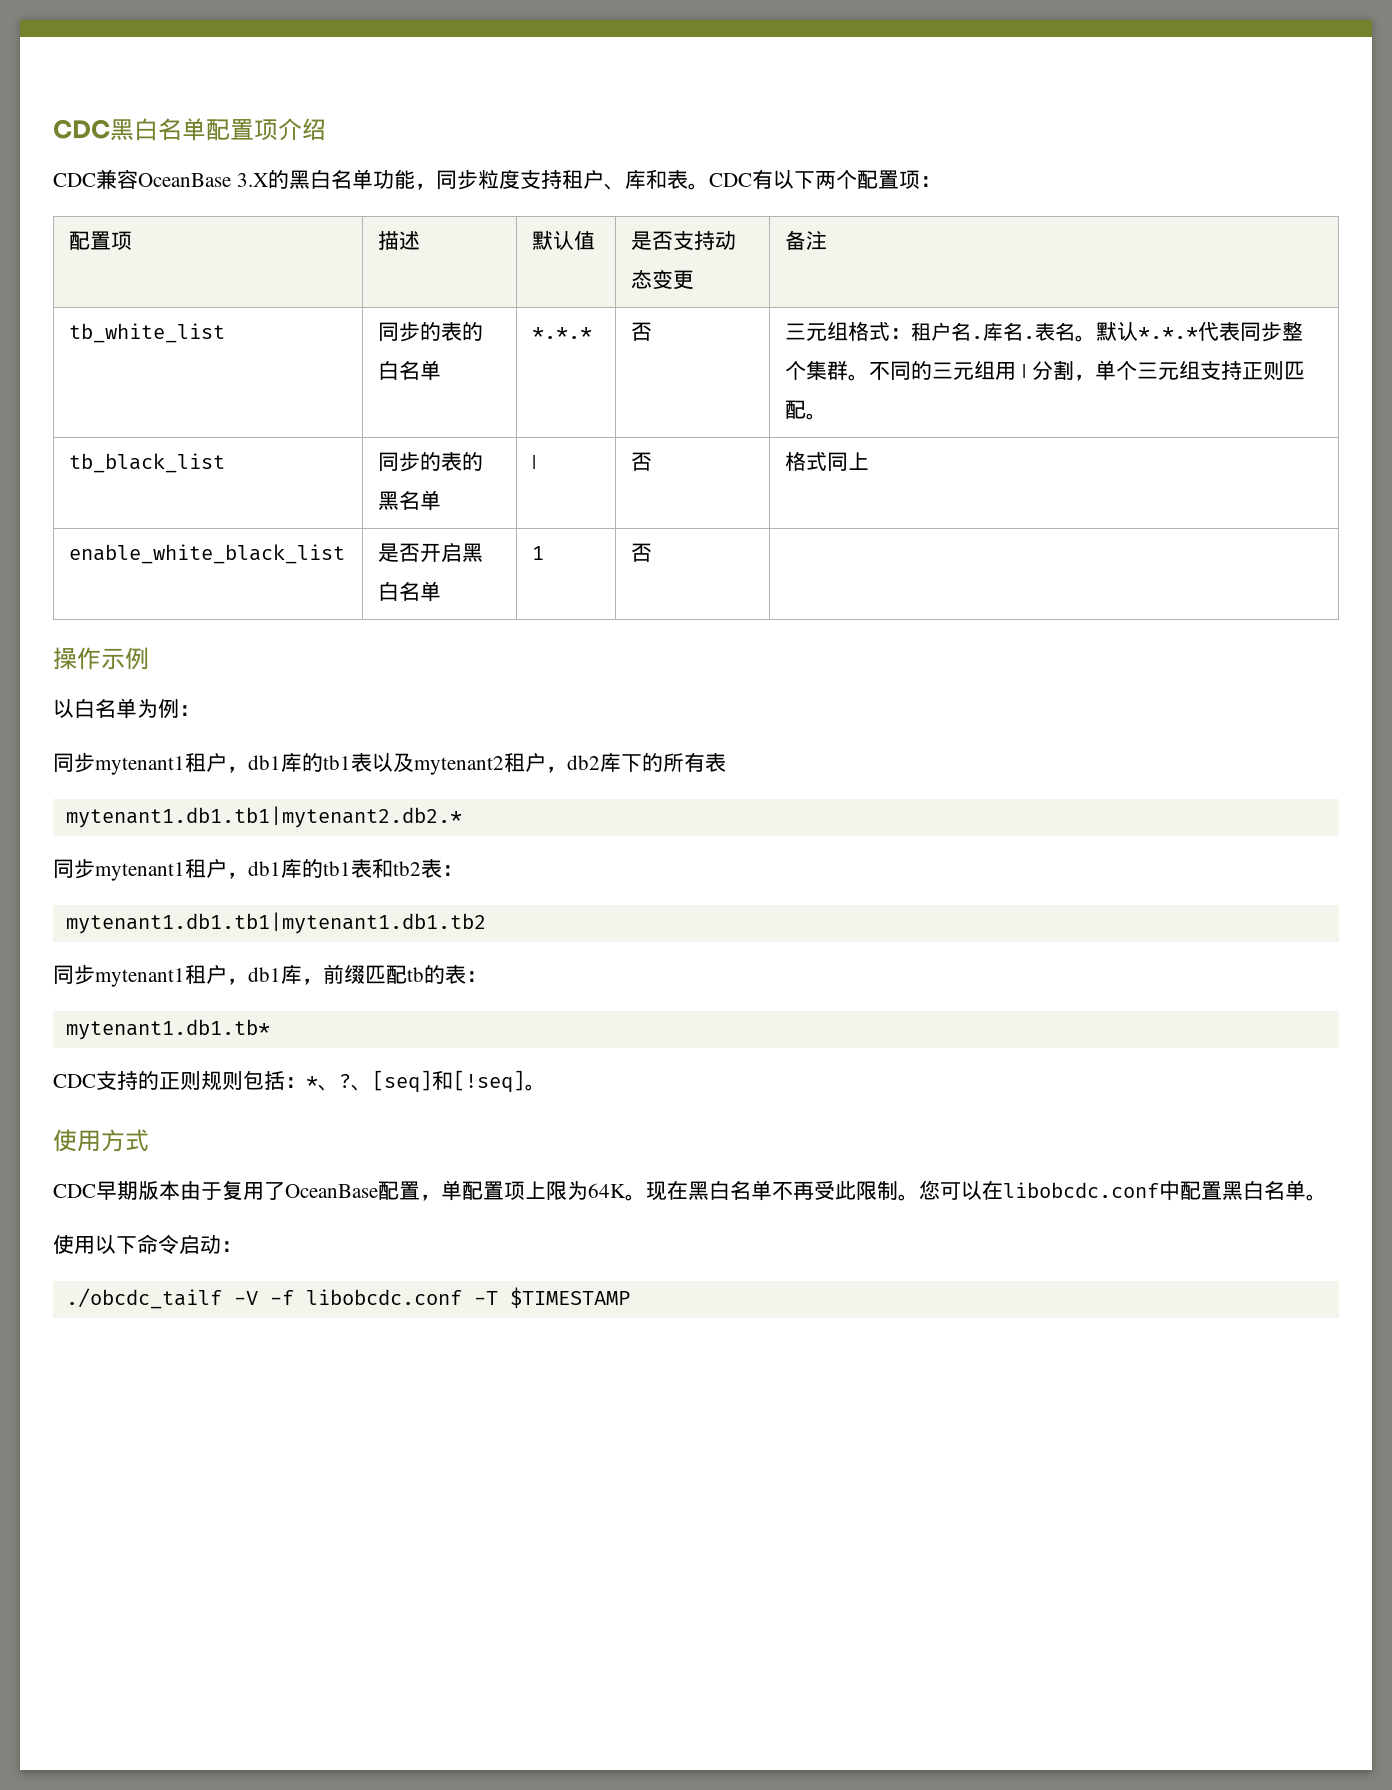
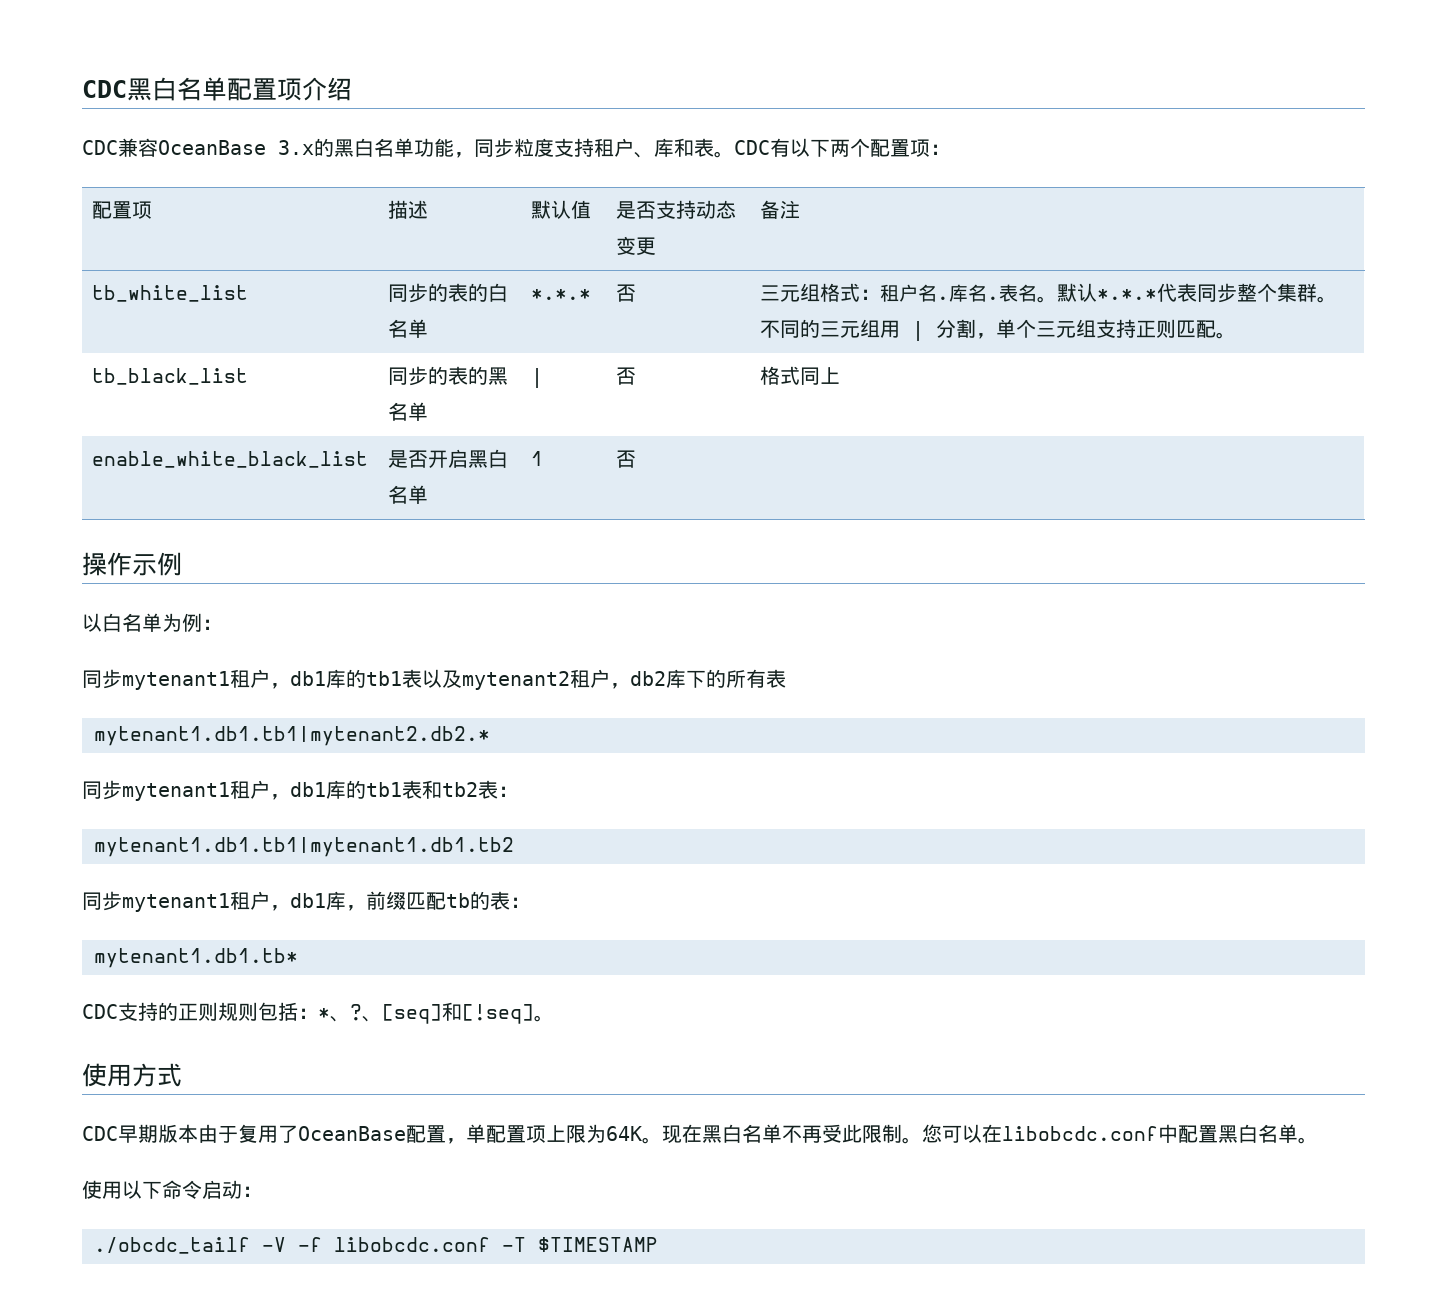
- CDC兼容OceanBase 3.X的黑白名单功能，同步粒度支持租户、库和表。
+ CDC兼容OceanBase 3.x的黑白名单功能，同步粒度支持租户、库和表。

